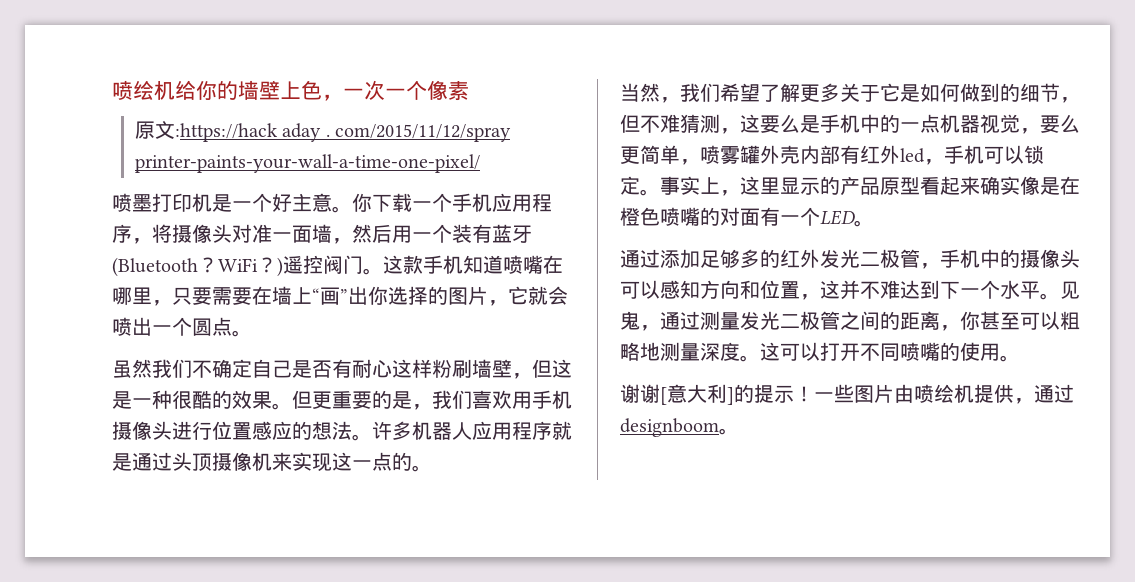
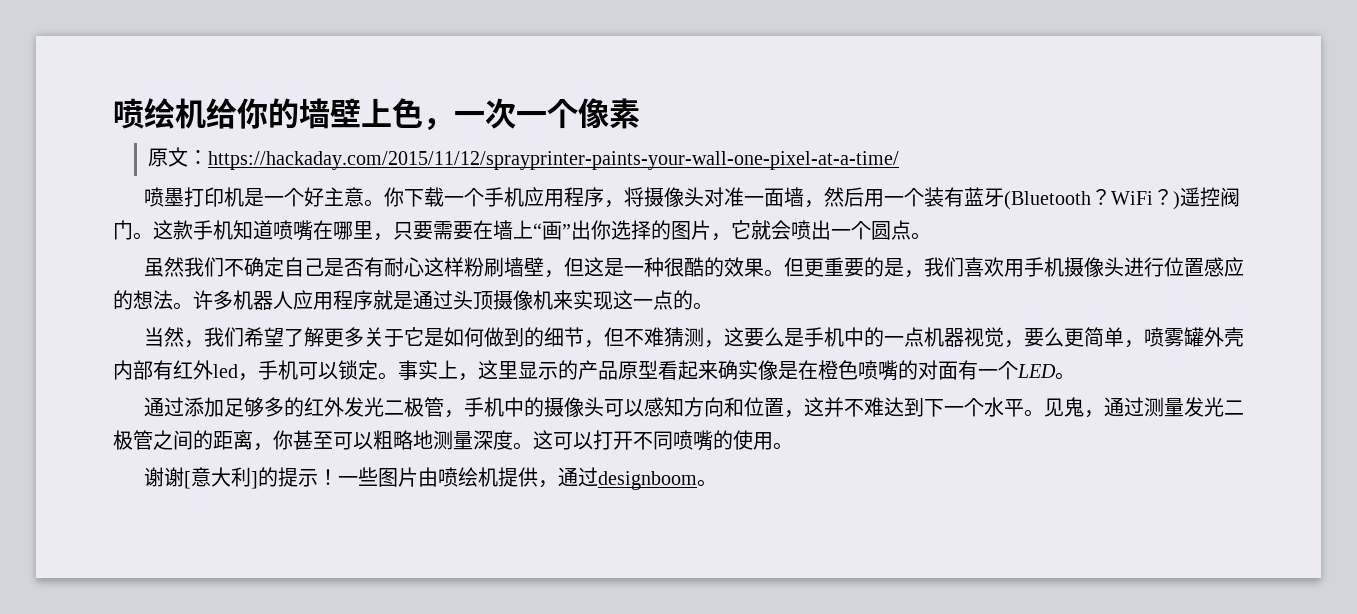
- 原文:https://hack aday . com/2015/11/12/spray printer-paints-your-wall-a-time-one-pixel/
+ 原文：https://hackaday.com/2015/11/12/sprayprinter-paints-your-wall-one-pixel-at-a-time/

